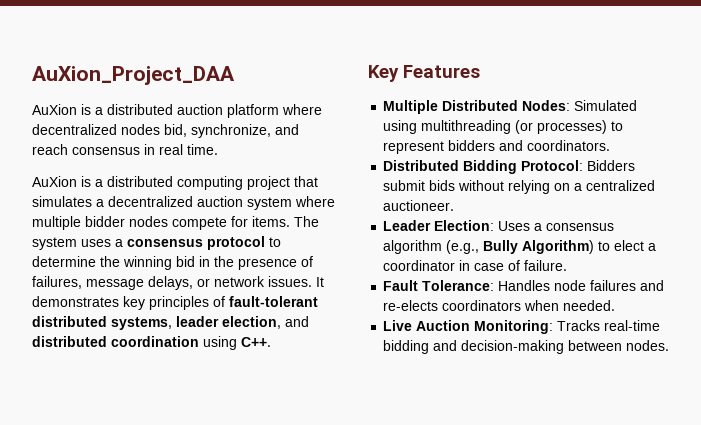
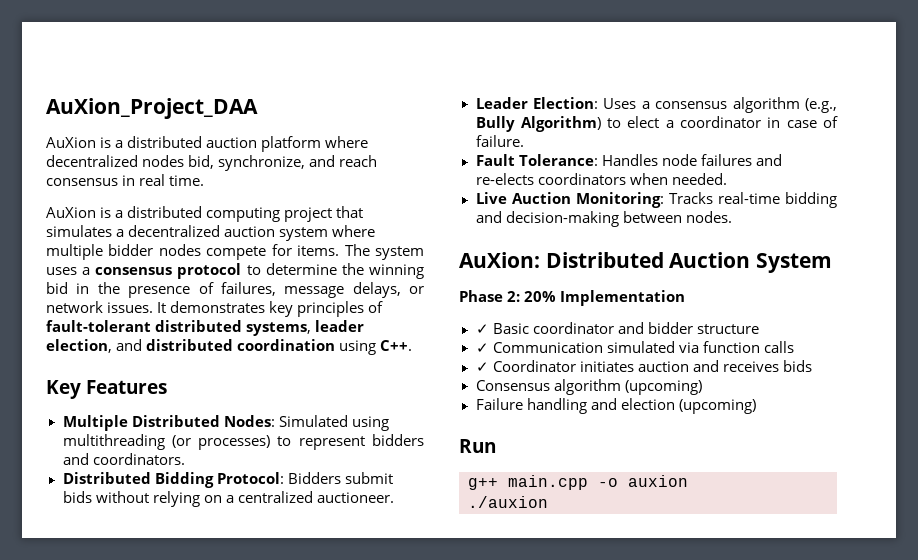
+ AuXion: Distributed Auction System
+ Phase 2: 20% Implementation
+ ✓ Basic coordinator and bidder structure
+ ✓ Communication simulated via function calls
+ ✓ Coordinator initiates auction and receives bids
+ Consensus algorithm (upcoming)
+ Failure handling and election (upcoming)
+ Run
+ g++ main.cpp -o auxion
+ ./auxion

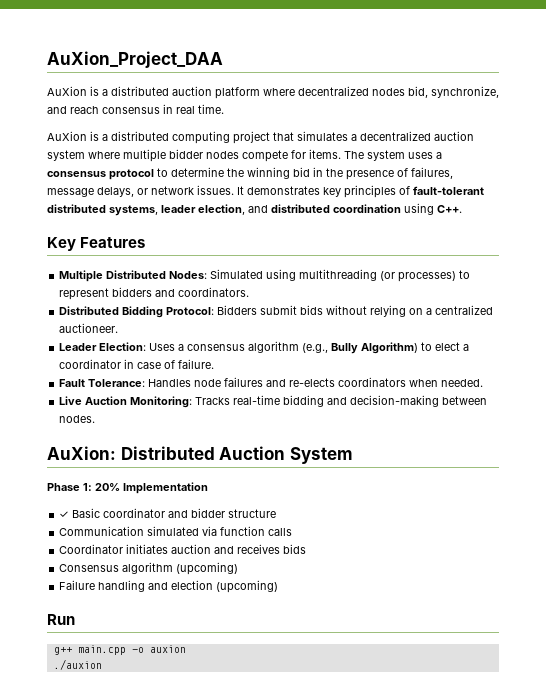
- Phase 2: 20% Implementation
+ Phase 1: 20% Implementation
- ✓ Communication simulated via function calls
+ Communication simulated via function calls
- ✓ Coordinator initiates auction and receives bids
+ Coordinator initiates auction and receives bids

